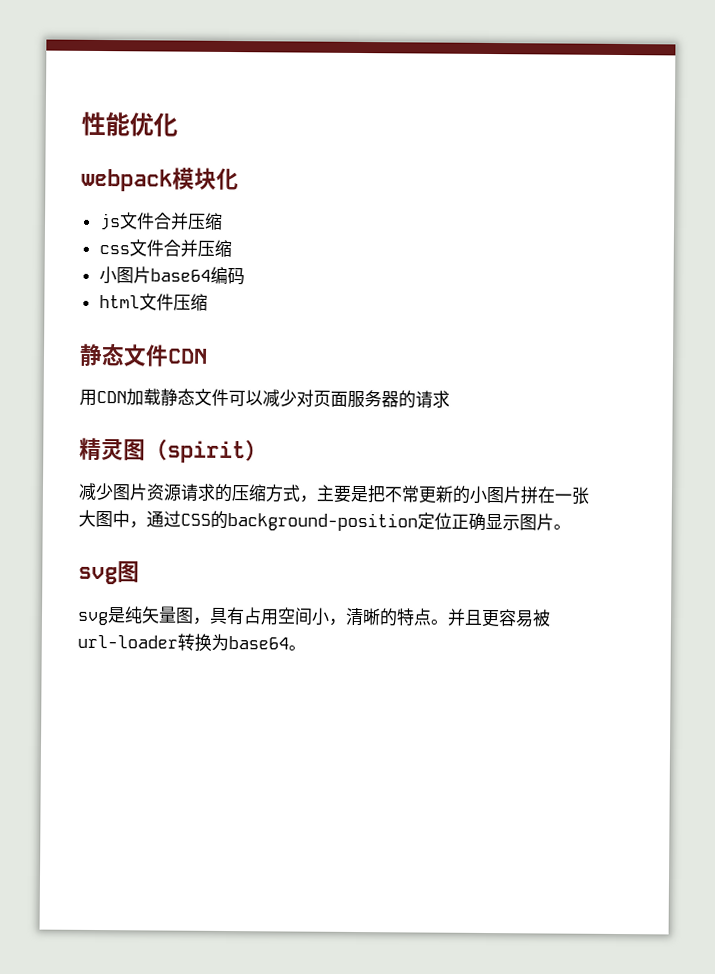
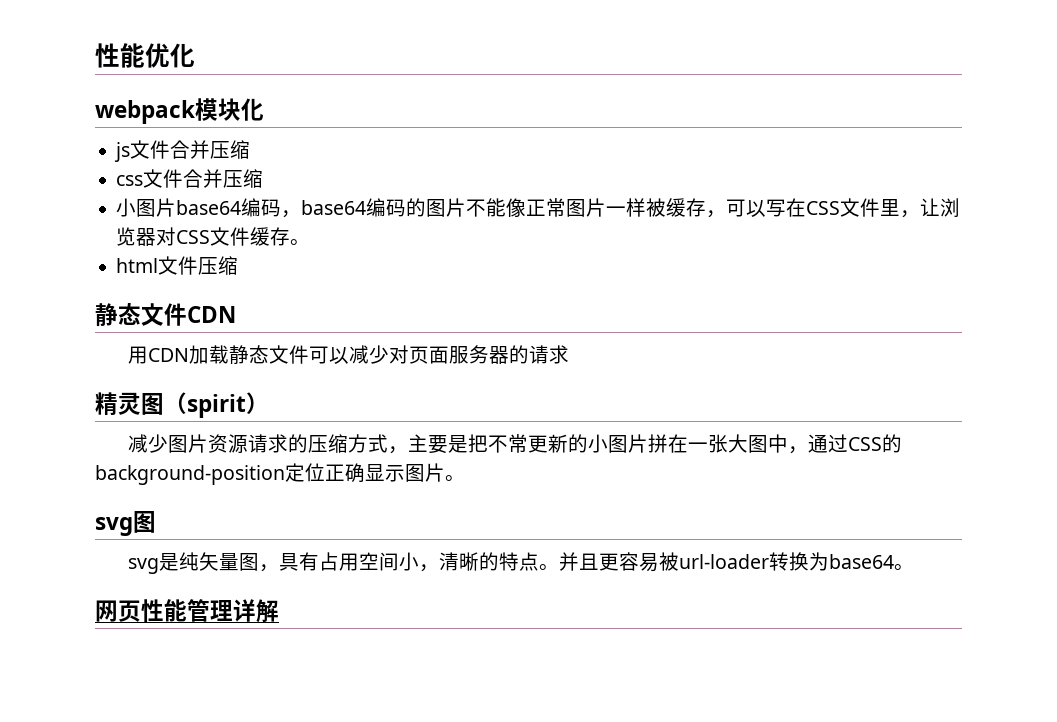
- 小图片base64编码
+ 小图片base64编码，base64编码的图片不能像正常图片一样被缓存，可以写在CSS文件里，让浏览器对CSS文件缓存。
+ 网页性能管理详解

